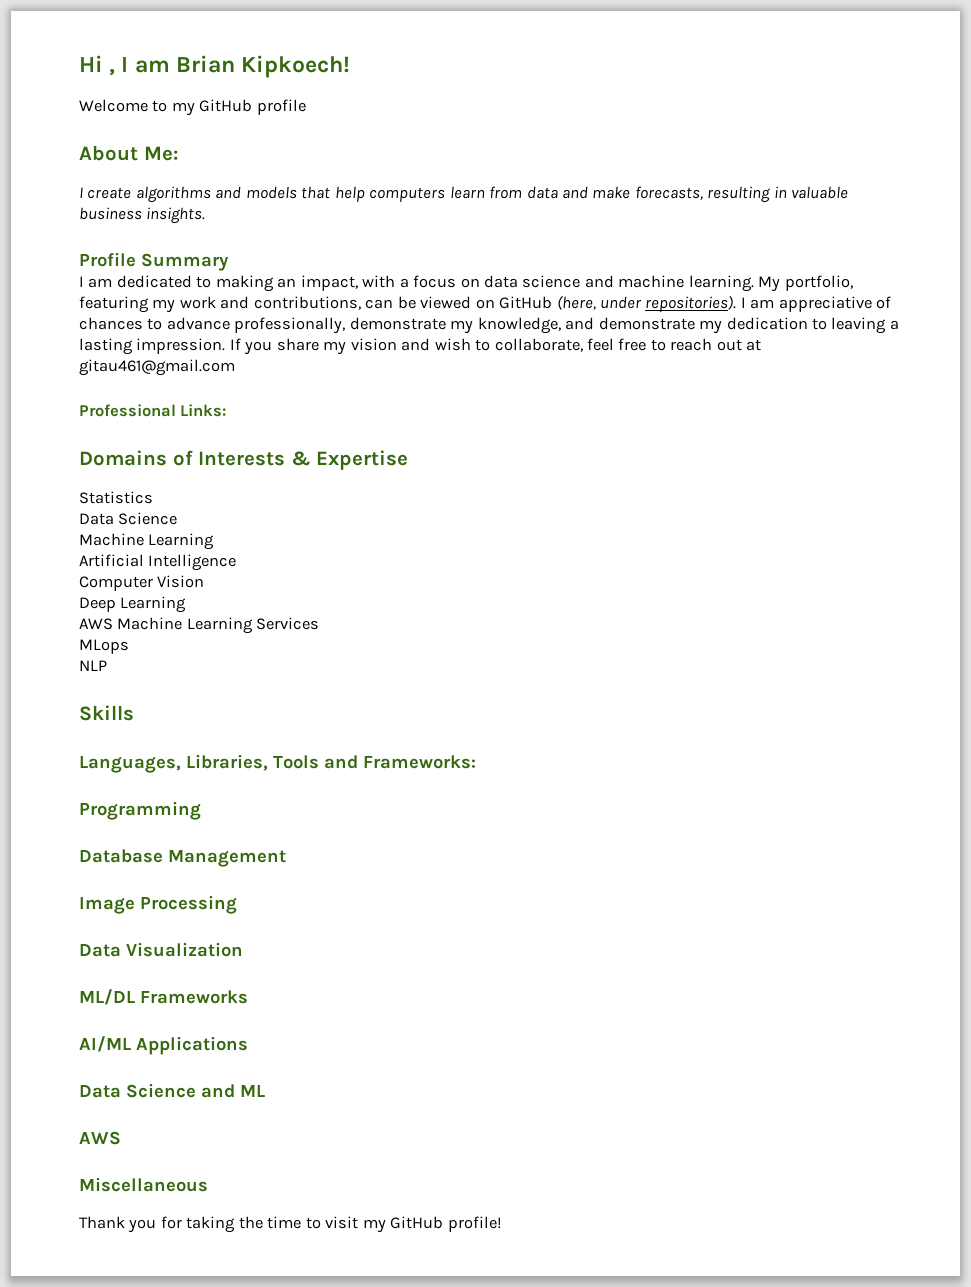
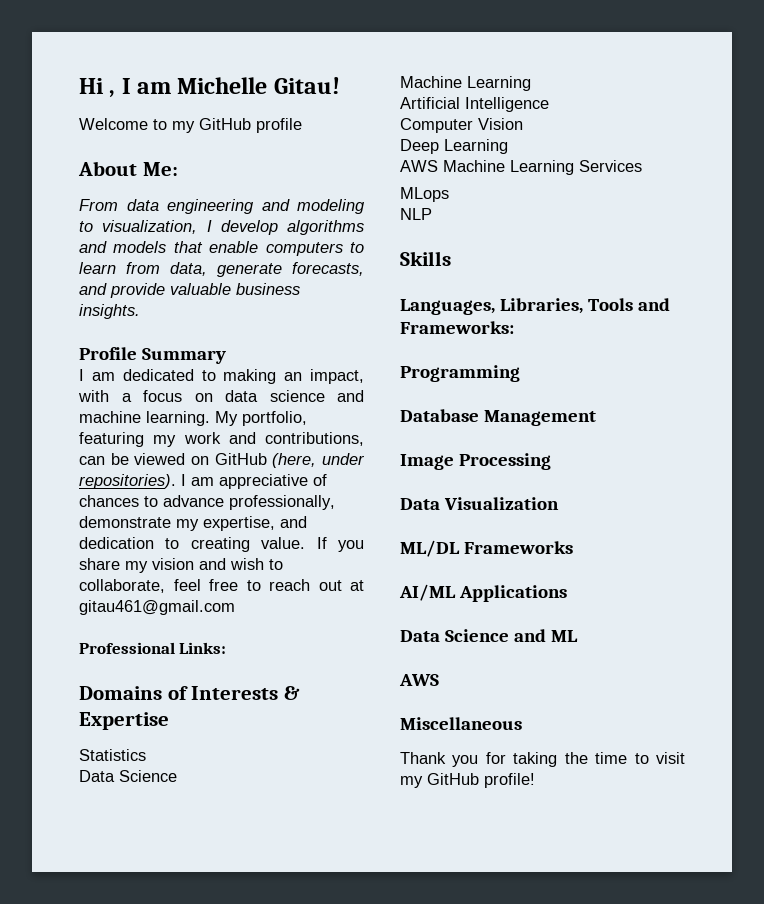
- Hi , I am Brian Kipkoech!
+ Hi , I am Michelle Gitau!
- I create algorithms and models that help computers learn from data and make forecasts, resulting in valuable business insights.
+ From data engineering and modeling to visualization, I develop algorithms and models that enable computers to learn from data, generate forecasts, and provide valuable business insights.
- I am appreciative of chances to advance professionally, demonstrate my knowledge, and demonstrate my dedication to leaving a lasting impression.
+ I am appreciative of chances to advance professionally, demonstrate my expertise, and dedication to creating value.

